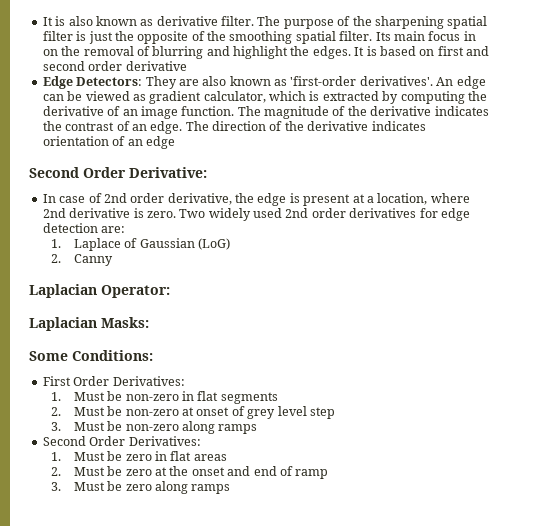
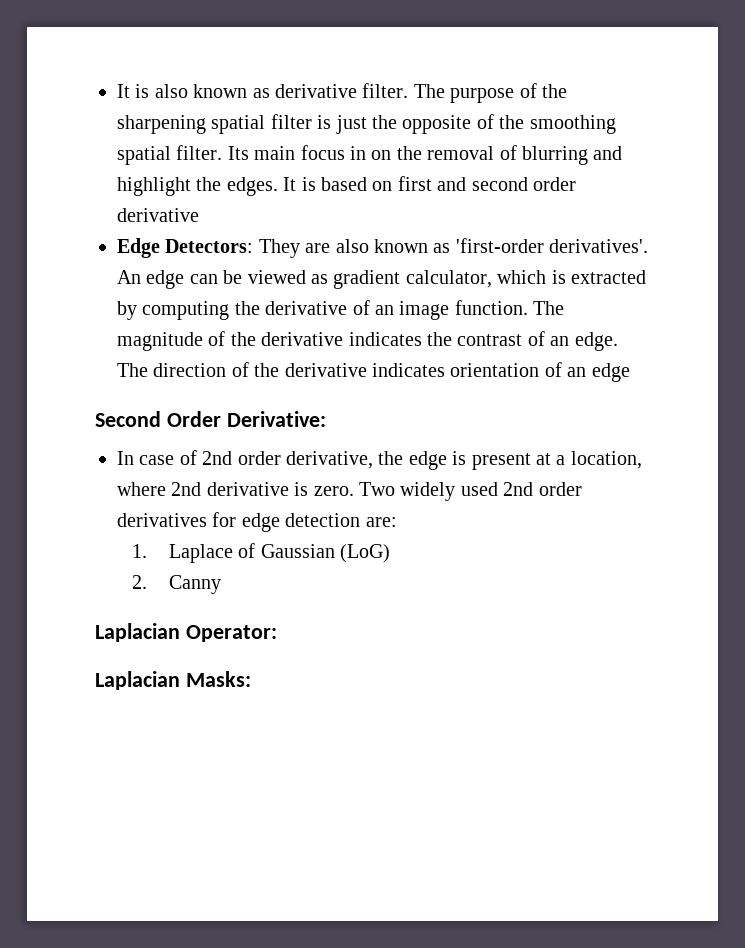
- Some Conditions:
- First Order Derivatives:
- 1. Must be non-zero in flat segments
- 2. Must be non-zero at onset of grey level step
- 3. Must be non-zero along ramps
- Second Order Derivatives:
- 1. Must be zero in flat areas
- 2. Must be zero at the onset and end of ramp
- 3. Must be zero along ramps

